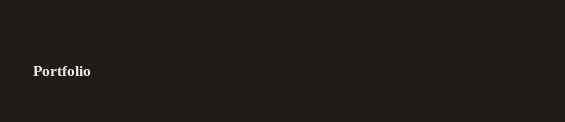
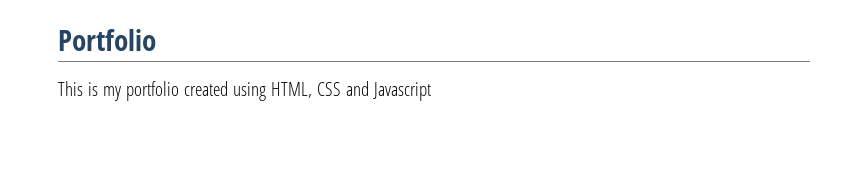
+ This is my portfolio created using HTML, CSS and Javascript

